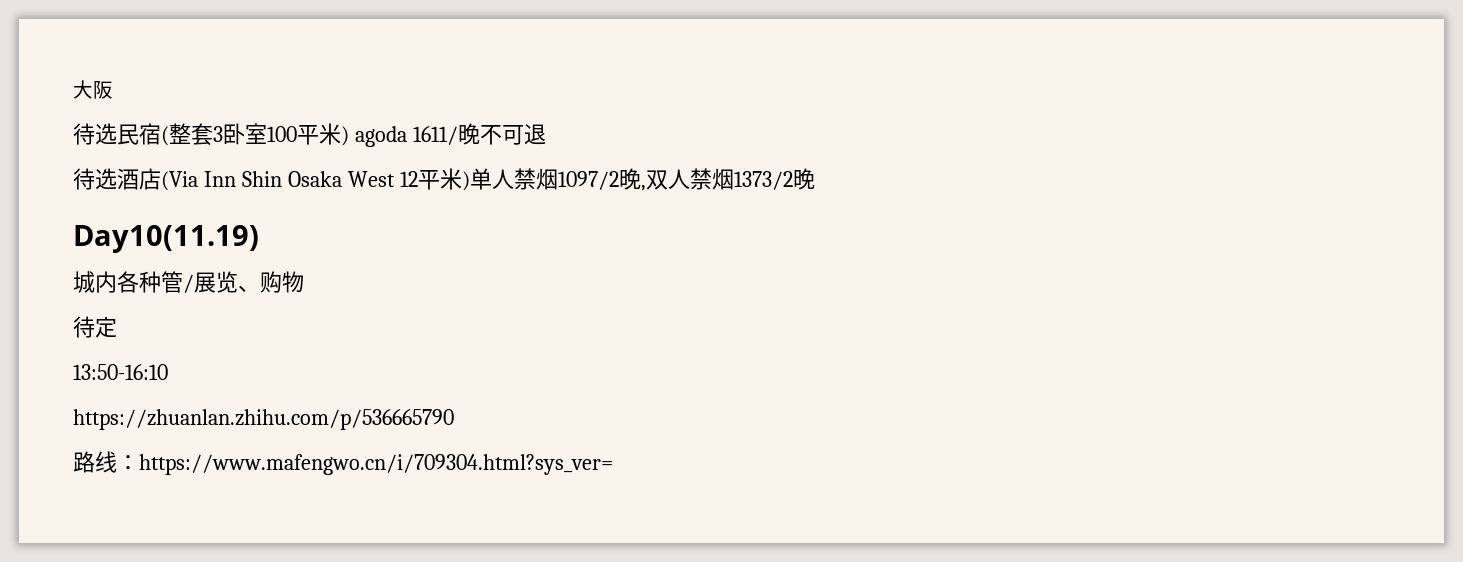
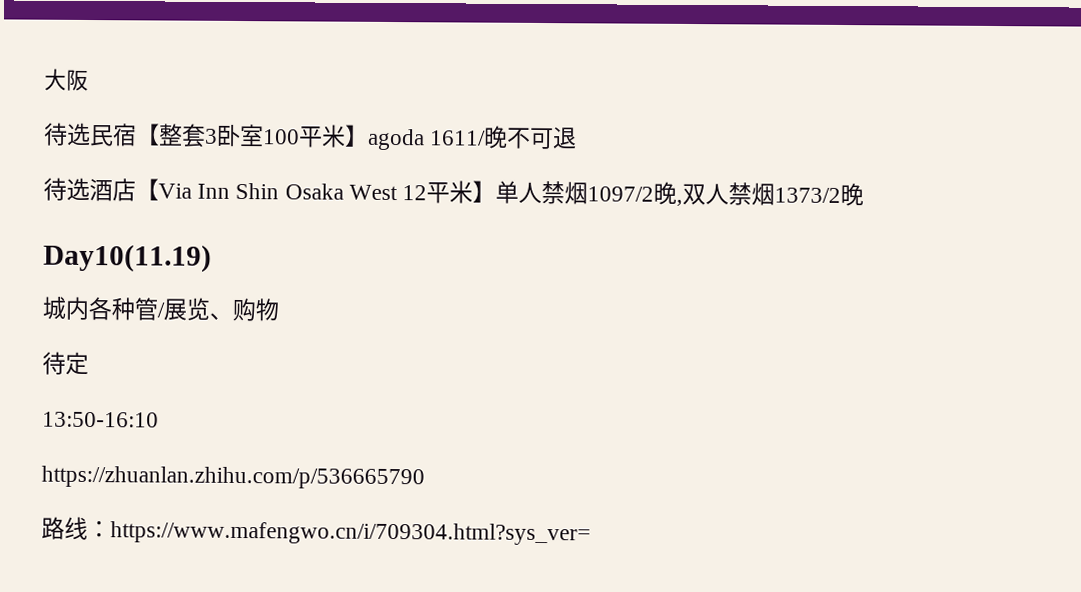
- 待选民宿(整套3卧室100平米) agoda 1611/晚不可退
+ 待选民宿【整套3卧室100平米】agoda 1611/晚不可退
- 待选酒店(Via Inn Shin Osaka West 12平米)单人禁烟1097/2晚,双人禁烟1373/2晚
+ 待选酒店【Via Inn Shin Osaka West 12平米】单人禁烟1097/2晚,双人禁烟1373/2晚

